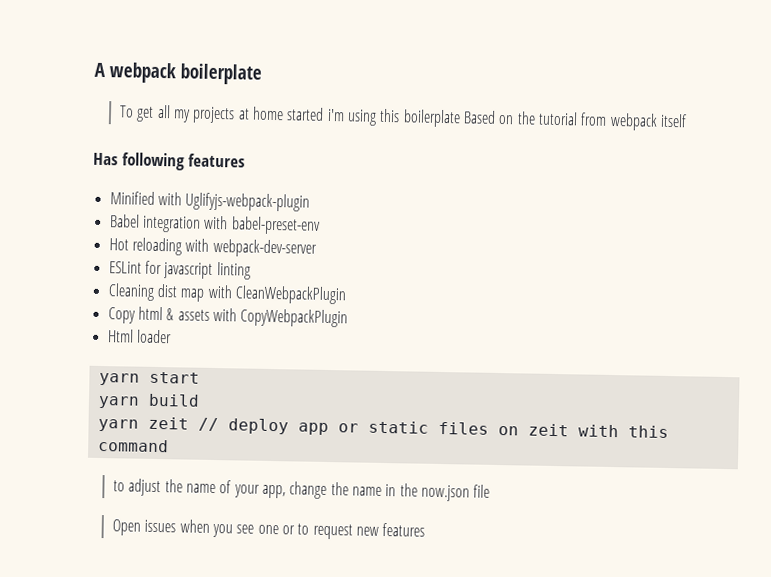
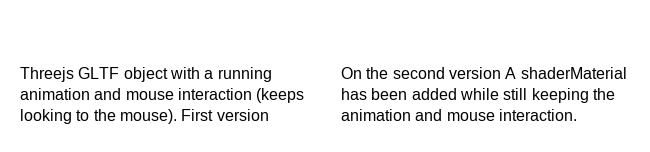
- A webpack boilerplate
- To get all my projects at home started i'm using this boilerplate Based on the tutorial from webpack itself
- Has following features
- Minified with Uglifyjs-webpack-plugin
- Babel integration with babel-preset-env
- Hot reloading with webpack-dev-server
- ESLint for javascript linting
- Cleaning dist map with CleanWebpackPlugin
- Copy html & assets with CopyWebpackPlugin
- Html loader
- yarn start
- yarn build
- yarn zeit // deploy app or static files on zeit with this command
- to adjust the name of your app, change the name in the now.json file
- Open issues when you see one or to request new features
+ Threejs GLTF object with a running animation and mouse interaction (keeps looking to the mouse). First version
+ On the second version A shaderMaterial has been added while still keeping the animation and mouse interaction.

